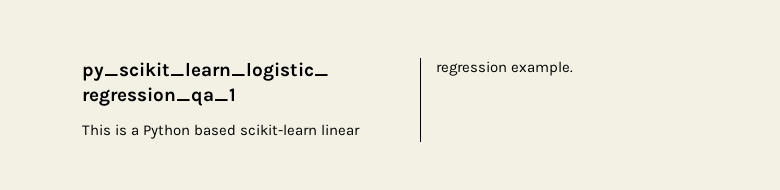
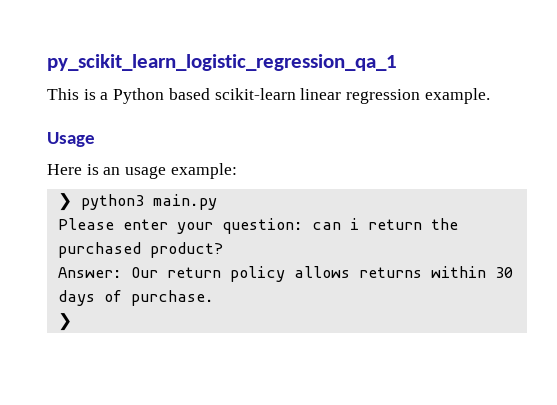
+ Usage
+ Here is an usage example:
+ ❯ python3 main.py
+ Please enter your question: can i return the purchased product?
+ Answer: Our return policy allows returns within 30 days of purchase.
+ ❯

